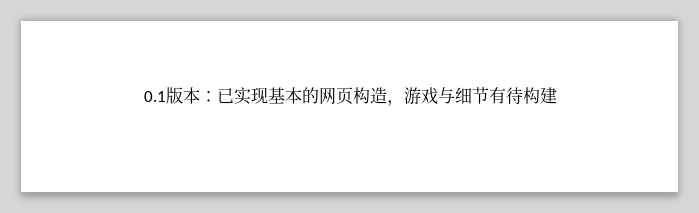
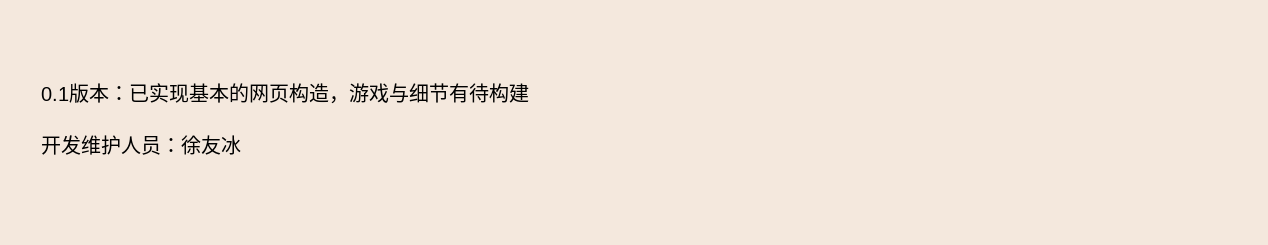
+ 开发维护人员：徐友冰

